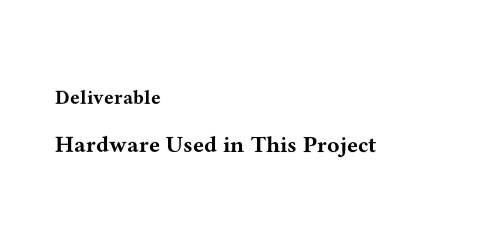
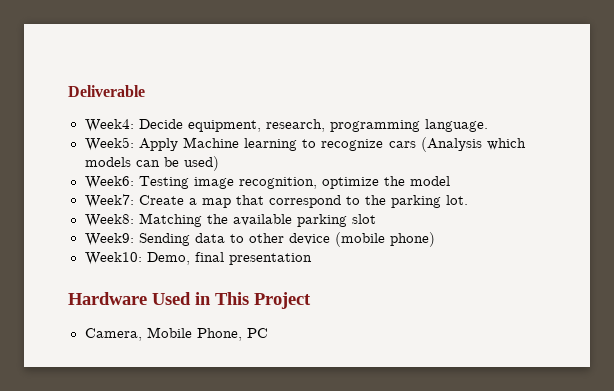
+ Week4: Decide equipment, research, programming language.
+ Week5: Apply Machine learning to recognize cars (Analysis which models can be used)
+ Week6: Testing image recognition, optimize the model
+ Week7: Create a map that correspond to the parking lot.
+ Week8: Matching the available parking slot
+ Week9: Sending data to other device (mobile phone)
+ Week10: Demo, final presentation
+ Camera, Mobile Phone, PC

